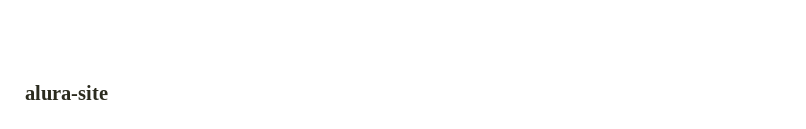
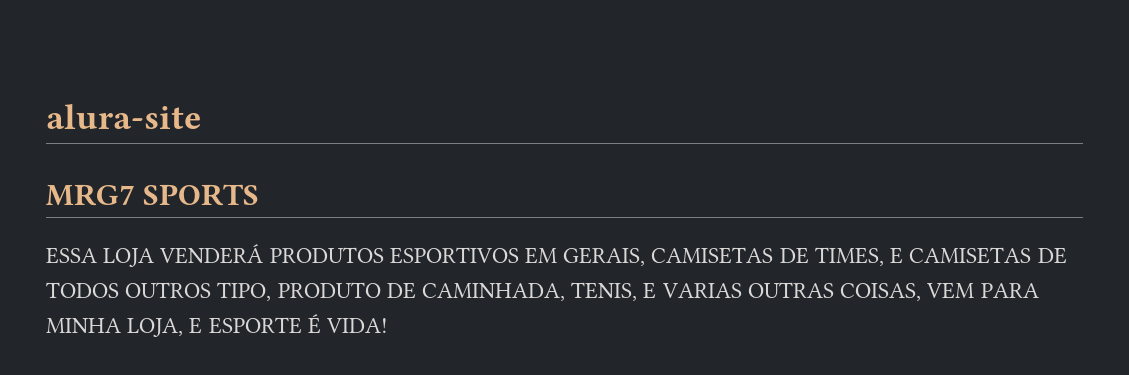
+ MRG7 SPORTS
+ ESSA LOJA VENDERÁ PRODUTOS ESPORTIVOS EM GERAIS, CAMISETAS DE TIMES, E CAMISETAS DE TODOS OUTROS TIPO, PRODUTO DE CAMINHADA, TENIS, E VARIAS OUTRAS COISAS, VEM PARA MINHA LOJA, E ESPORTE É VIDA!

